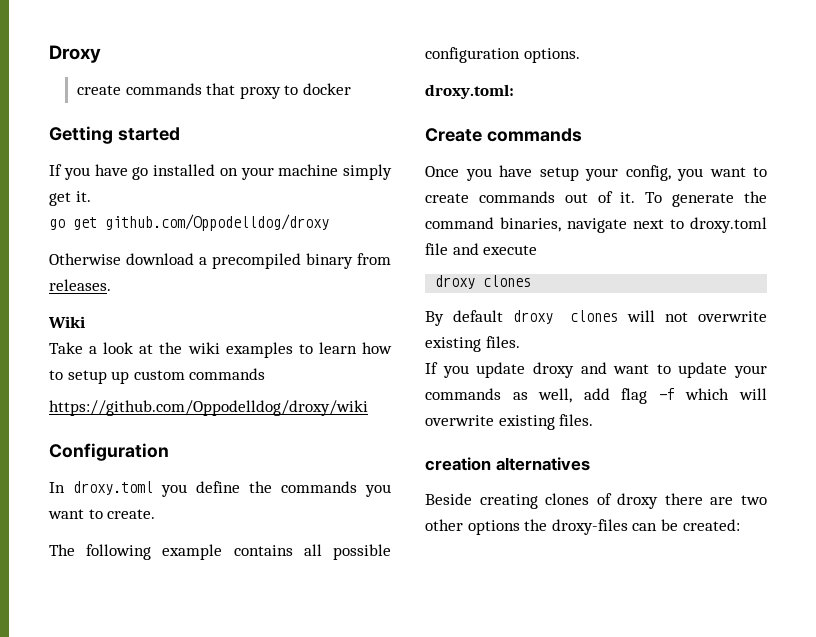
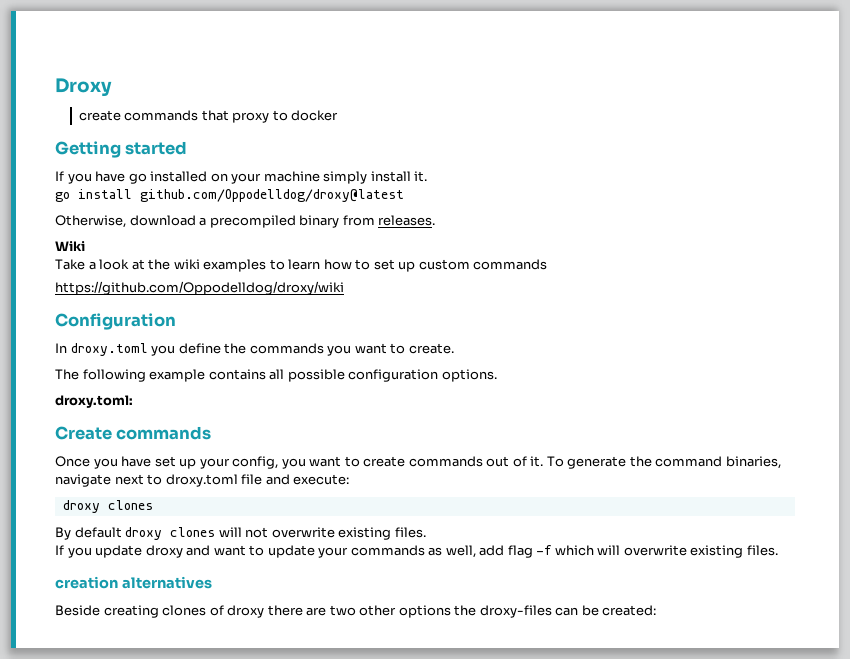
- If you have go installed on your machine simply get it.
+ If you have go installed on your machine simply install it.
- go get github.com/Oppodelldog/droxy
- Otherwise download a precompiled binary from releases.
+ go install github.com/Oppodelldog/droxy@latest
+ Otherwise, download a precompiled binary from releases.
- Take a look at the wiki examples to learn how to setup up custom commands
+ Take a look at the wiki examples to learn how to set up custom commands
- Once you have setup your config, you want to create commands out of it.
+ Once you have set up your config, you want to create commands out of it.
- To generate the command binaries, navigate next to droxy.toml file and execute
+ To generate the command binaries, navigate next to droxy.toml file and execute:

